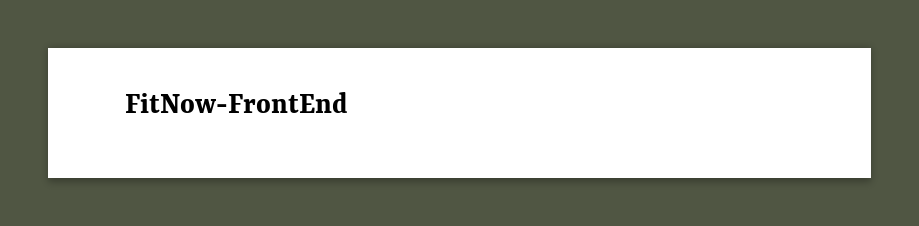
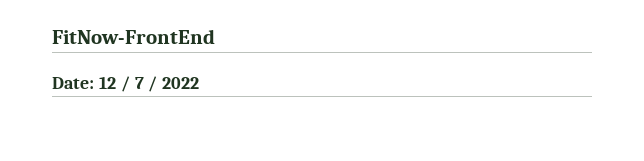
+ Date: 12 / 7 / 2022

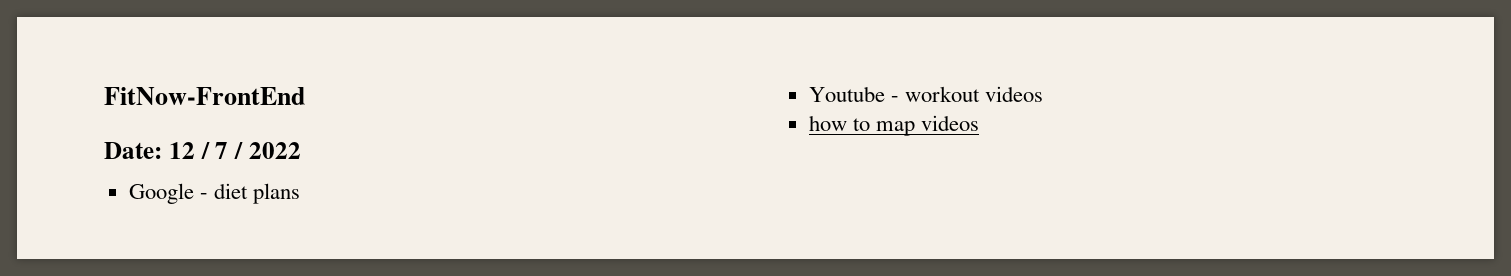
+ Google - diet plans
+ Youtube - workout videos
+ how to map videos

